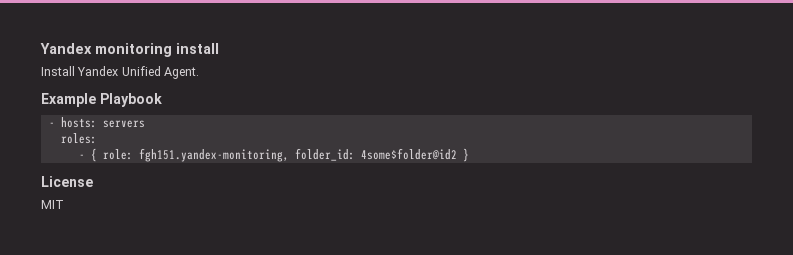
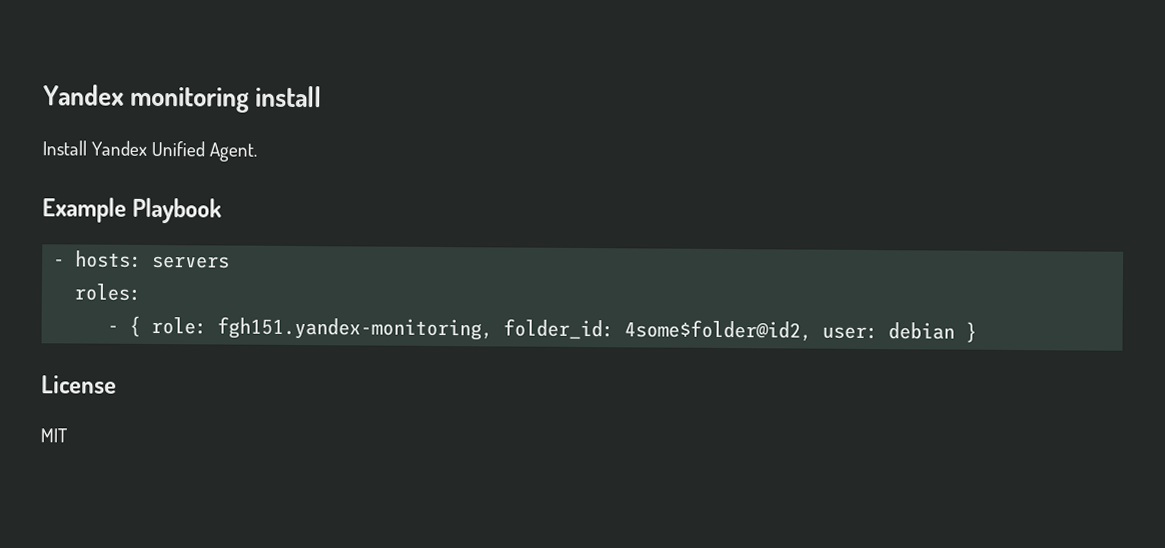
- - { role: fgh151.yandex-monitoring, folder_id: 4some$folder@id2 }
+ - { role: fgh151.yandex-monitoring, folder_id: 4some$folder@id2, user: debian }

